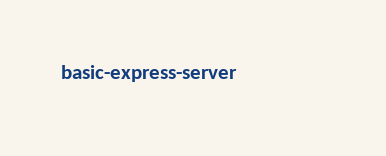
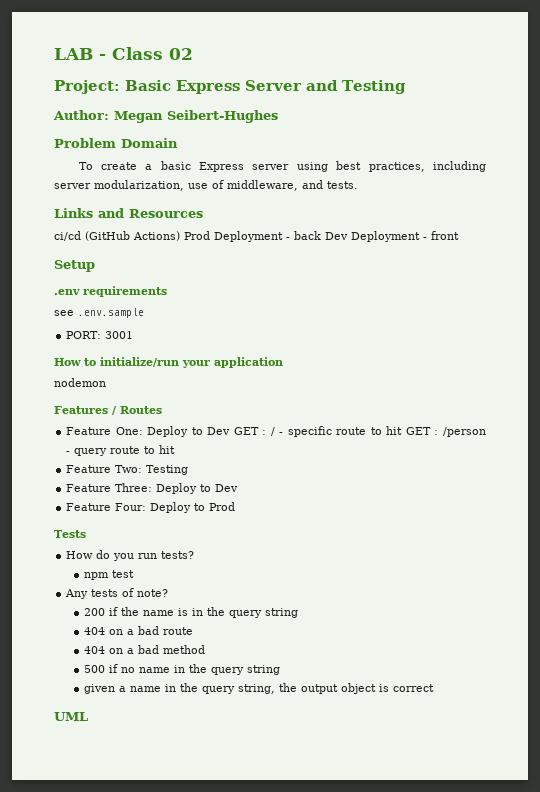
- basic-express-server
+ LAB - Class 02
+ Project: Basic Express Server and Testing
+ Author: Megan Seibert-Hughes
+ Problem Domain
+ To create a basic Express server using best practices, including server modularization, use of middleware, and tests.
+ Links and Resources
+ ci/cd (GitHub Actions) Prod Deployment - back Dev Deployment - front
+ Setup
+ .env requirements
+ see .env.sample
+ PORT: 3001
+ How to initialize/run your application
+ nodemon
+ Features / Routes
+ Feature One: Deploy to Dev GET : / - specific route to hit GET : /person - query route to hit
+ Feature Two: Testing
+ Feature Three: Deploy to Dev
+ Feature Four: Deploy to Prod
+ Tests
+ How do you run tests?
+ npm test
+ Any tests of note?
+ 200 if the name is in the query string
+ 404 on a bad route
+ 404 on a bad method
+ 500 if no name in the query string
+ given a name in the query string, the output object is correct
+ UML

